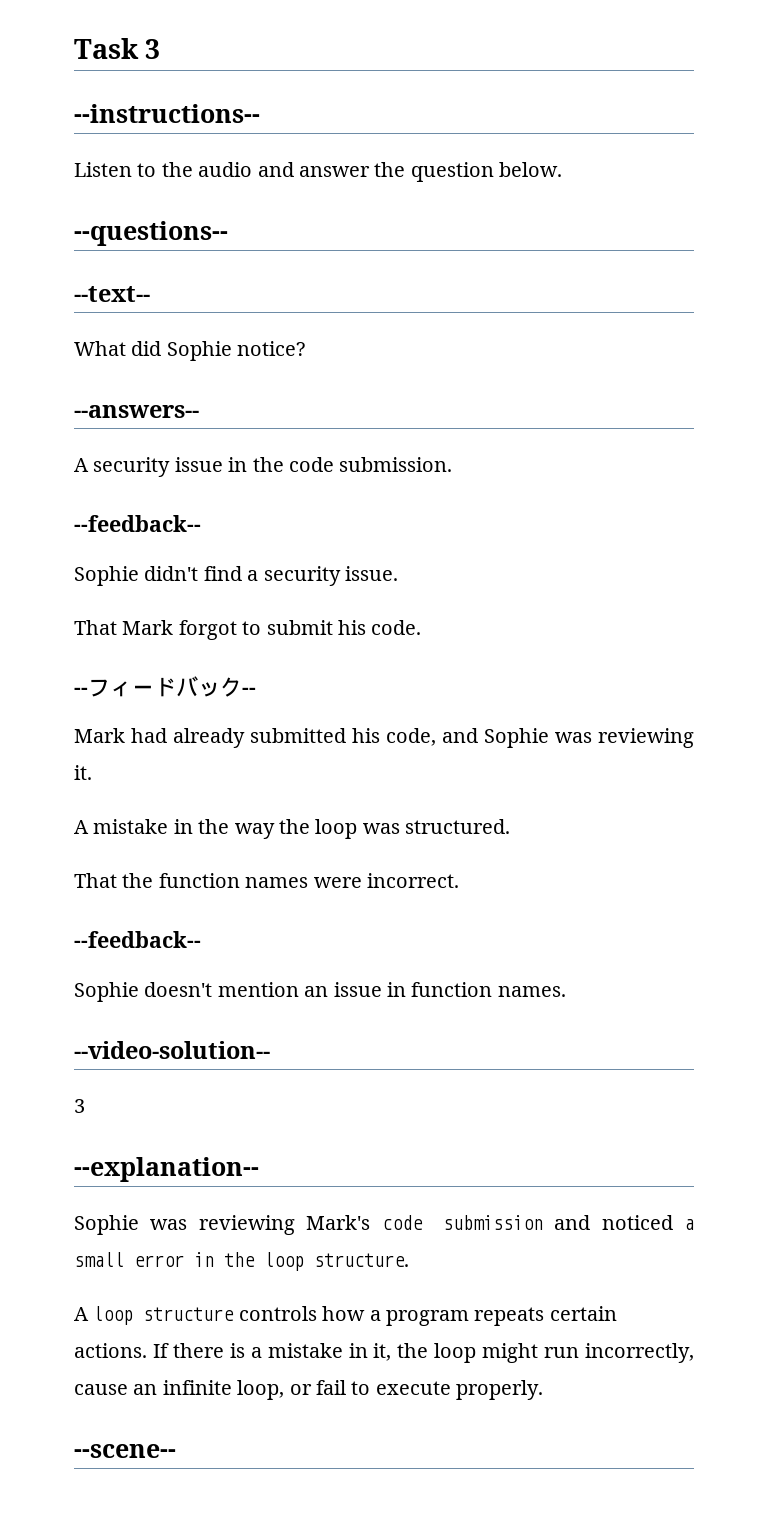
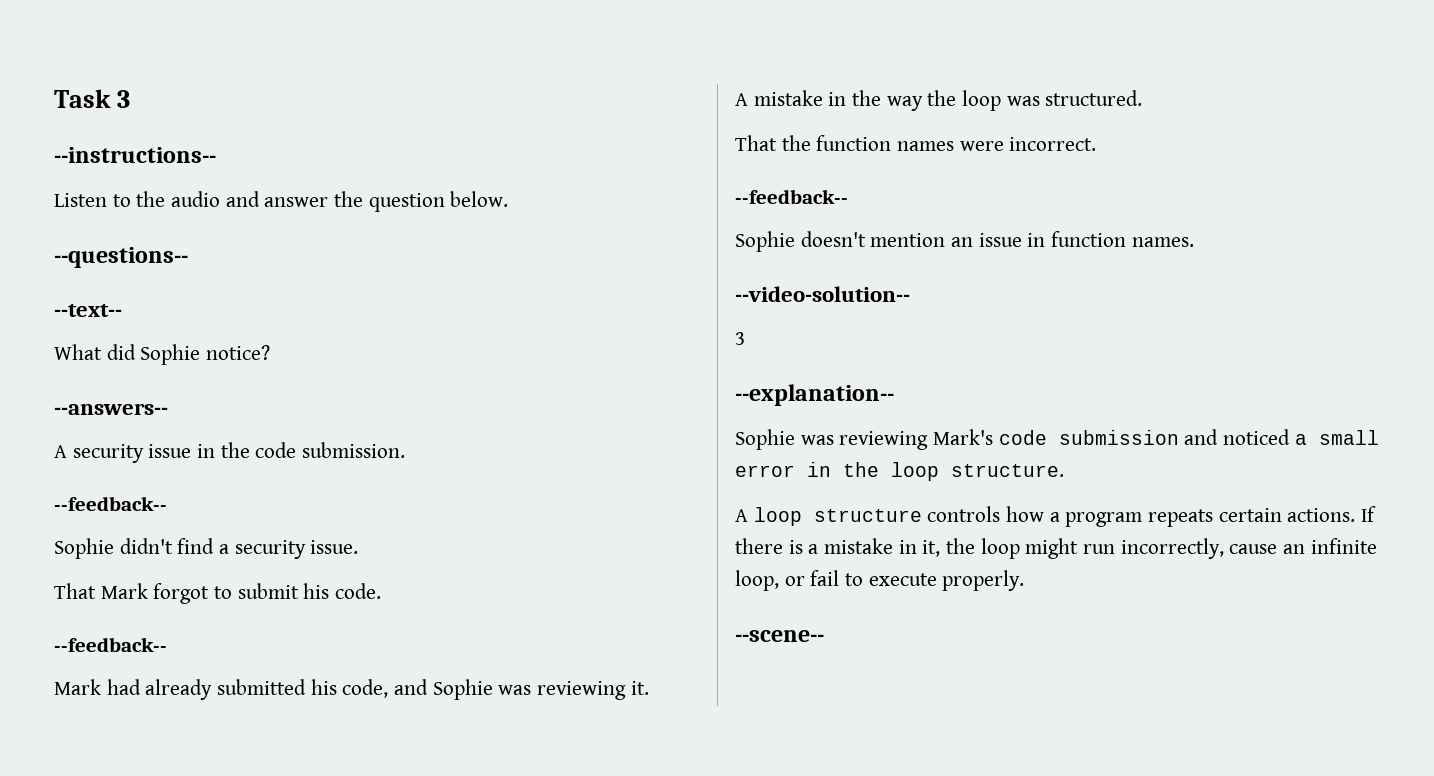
  That Mark forgot to submit his code.
- --フィードバック--
+ --feedback--

